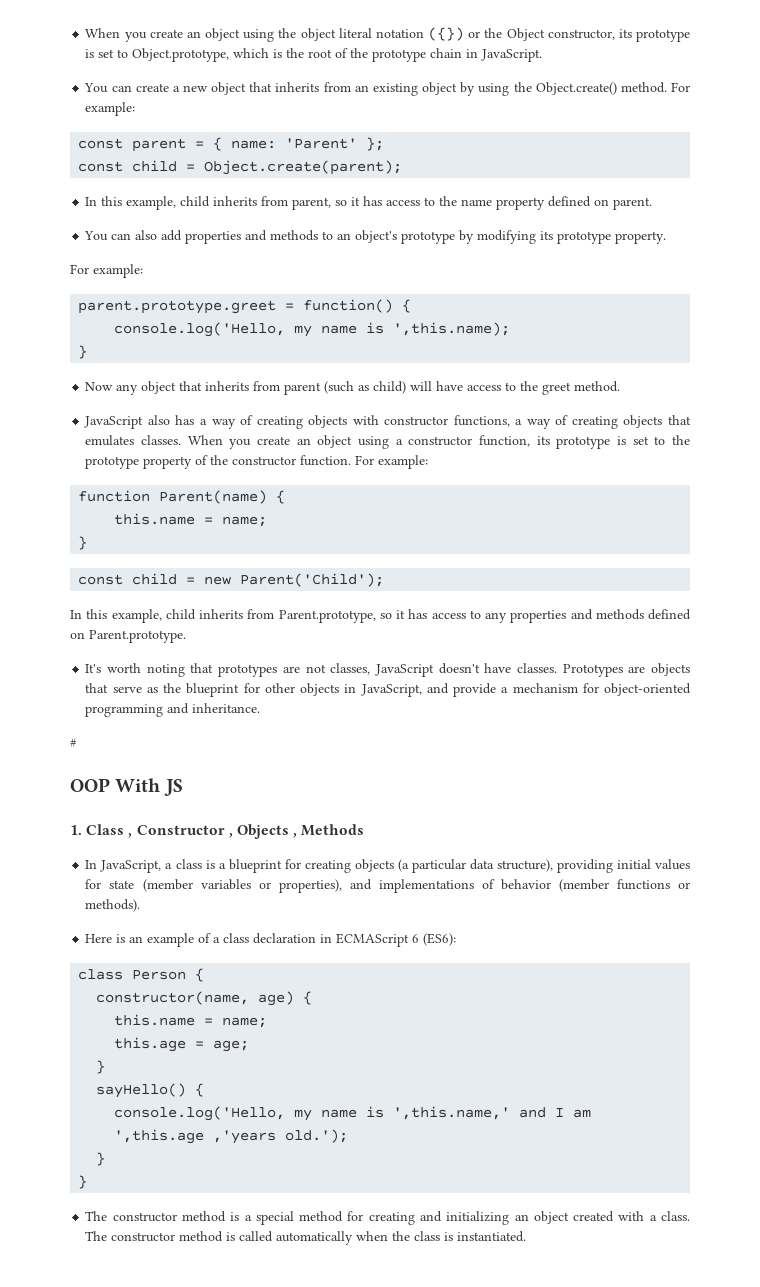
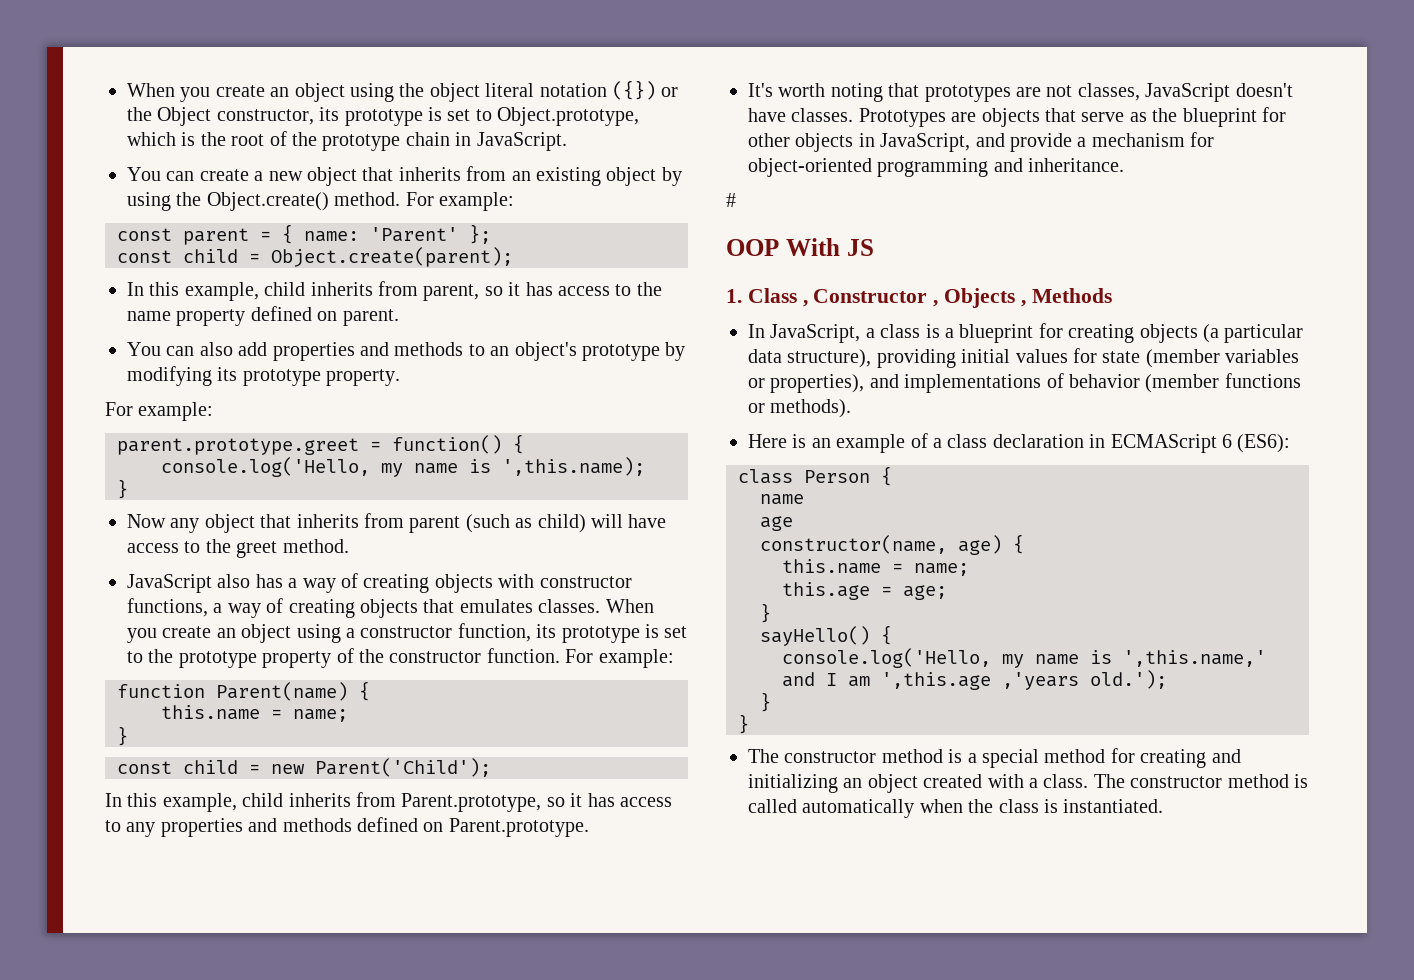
  class Person {
+ name
+ age

